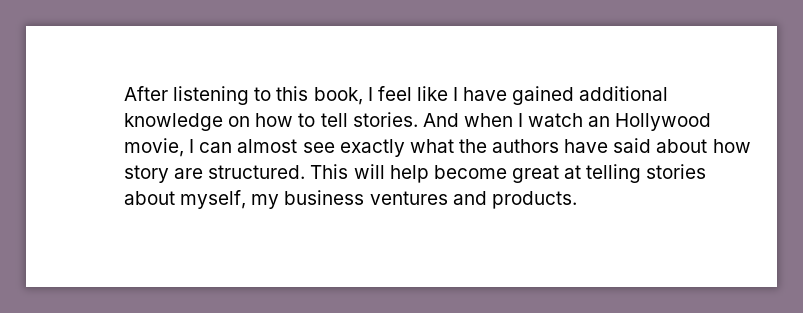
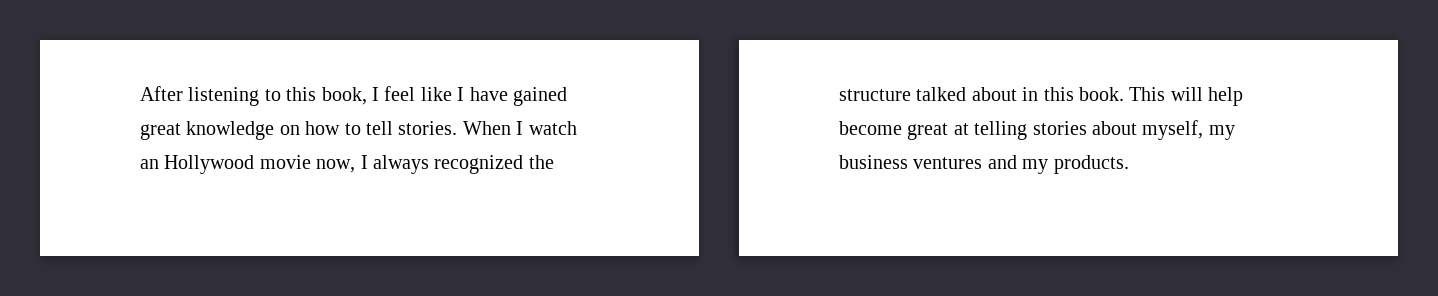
- After listening to this book, I feel like I have gained additional knowledge on how to tell stories.
+ After listening to this book, I feel like I have gained great knowledge on how to tell stories.
- And when I watch an Hollywood movie, I can almost see exactly what the authors have said about how story are structured.
+ When I watch an Hollywood movie now, I always recognized the structure talked about in this book.
- This will help become great at telling stories about myself, my business ventures and products.
+ This will help become great at telling stories about myself, my business ventures and my products.

